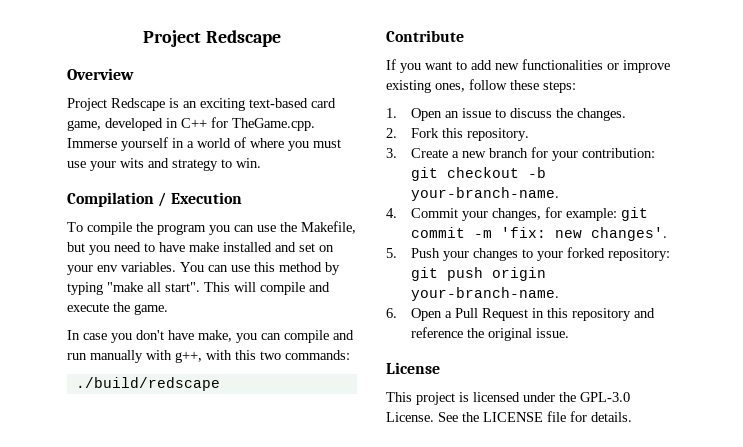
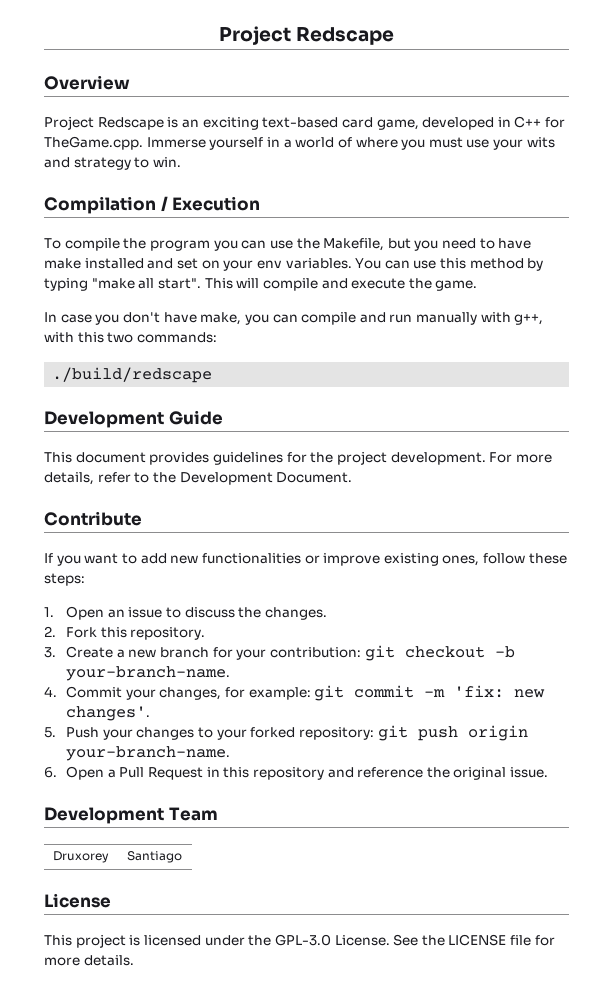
+ Development Guide
+ This document provides guidelines for the project development. For more details, refer to the Development Document.
+ Development Team
+ Druxorey | Santiago
- See the LICENSE file for details.
+ See the LICENSE file for more details.

